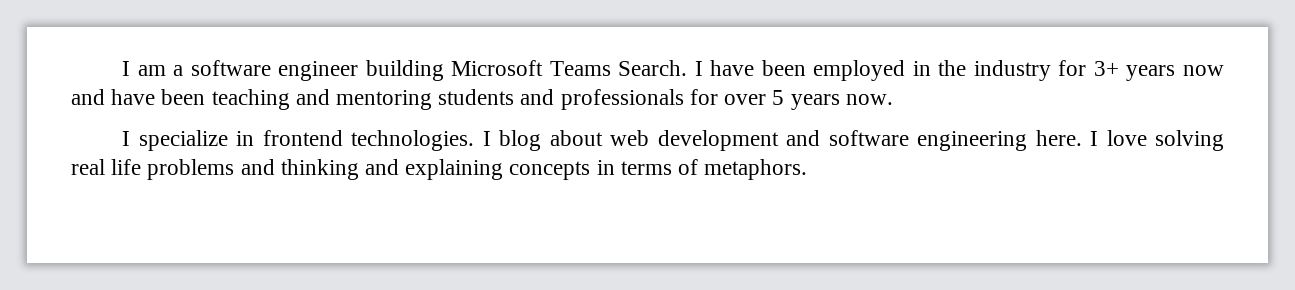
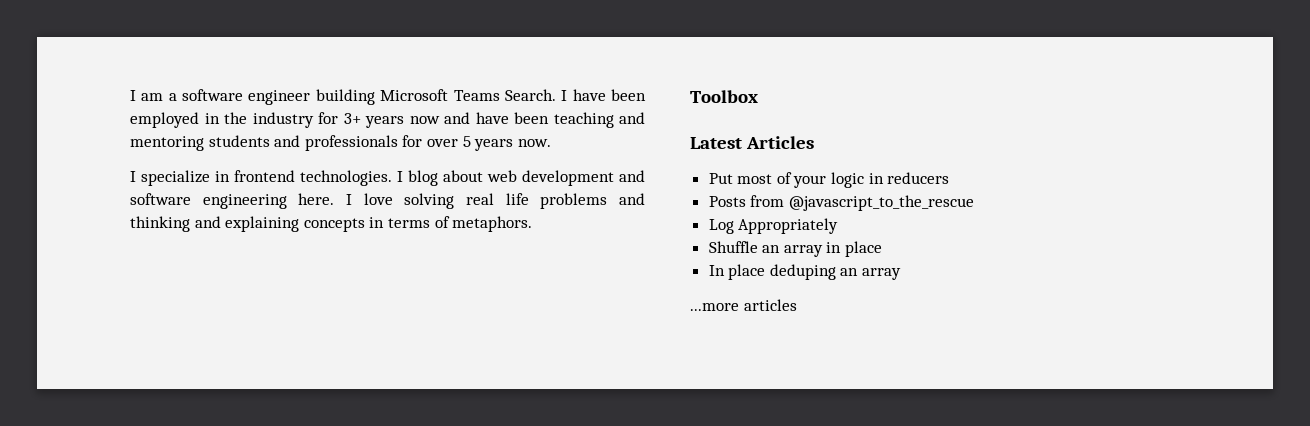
+ Toolbox
+ Latest Articles
+ Put most of your logic in reducers
+ Posts from @javascript_to_the_rescue
+ Log Appropriately
+ Shuffle an array in place
+ In place deduping an array
+ ...more articles

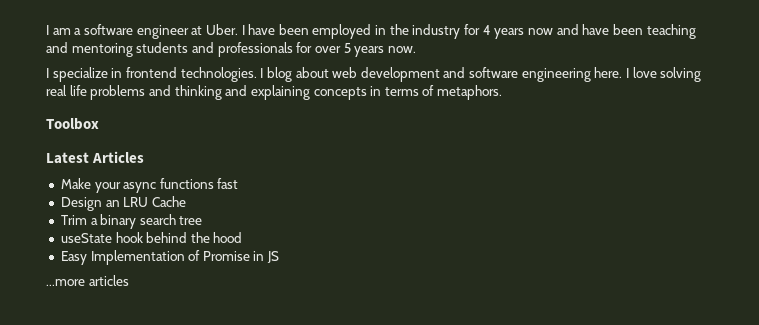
- I am a software engineer building Microsoft Teams Search.
+ I am a software engineer at Uber.
- I have been employed in the industry for 3+ years now and have been teaching and mentoring students and professionals for over 5 years now.
+ I have been employed in the industry for 4 years now and have been teaching and mentoring students and professionals for over 5 years now.
- Put most of your logic in reducers
- Posts from @javascript_to_the_rescue
- Log Appropriately
- Shuffle an array in place
- In place deduping an array
+ Make your async functions fast
+ Design an LRU Cache
+ Trim a binary search tree
+ useState hook behind the hood
+ Easy Implementation of Promise in JS

